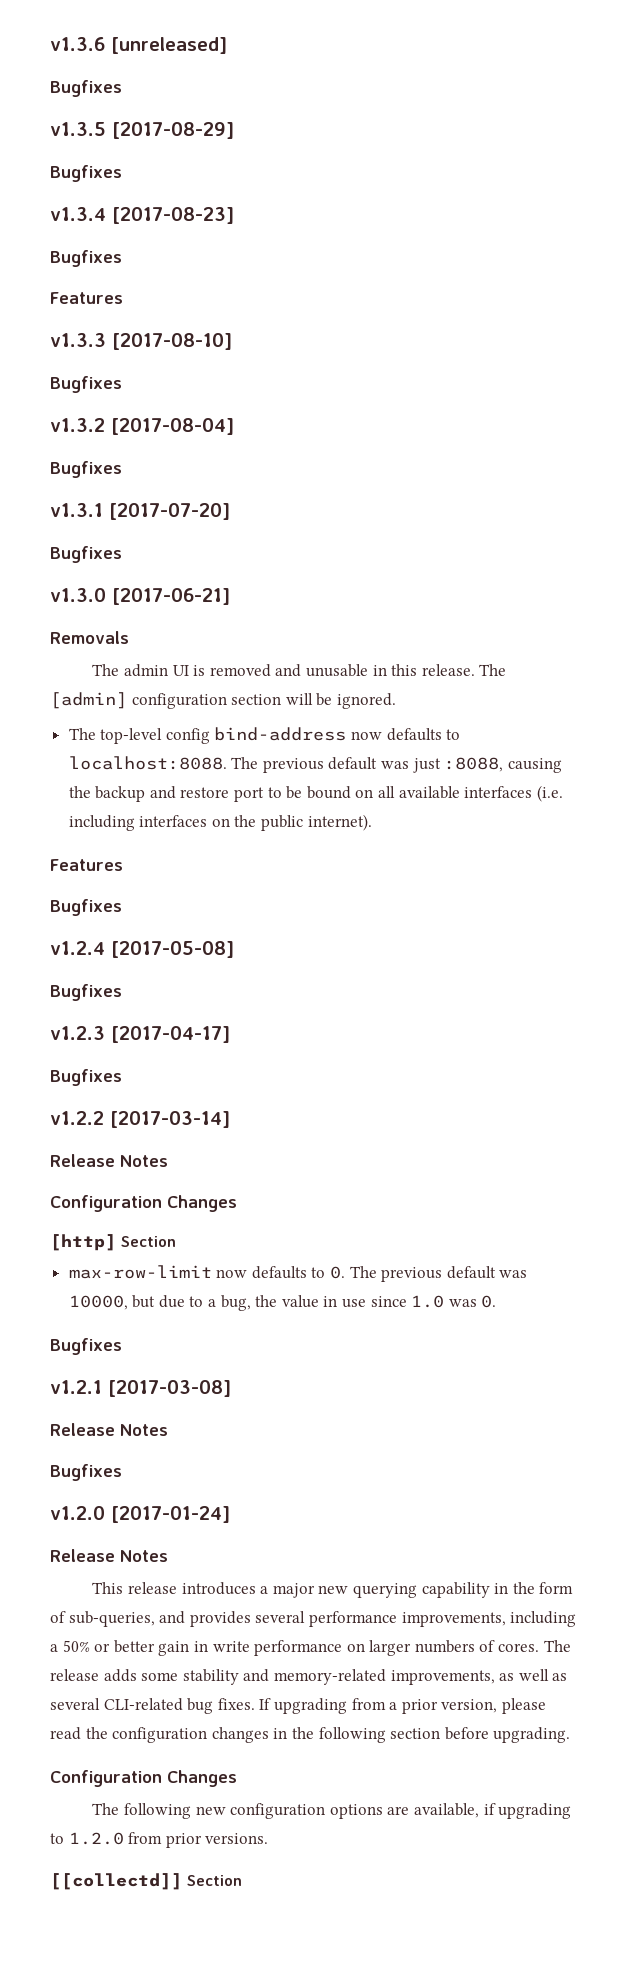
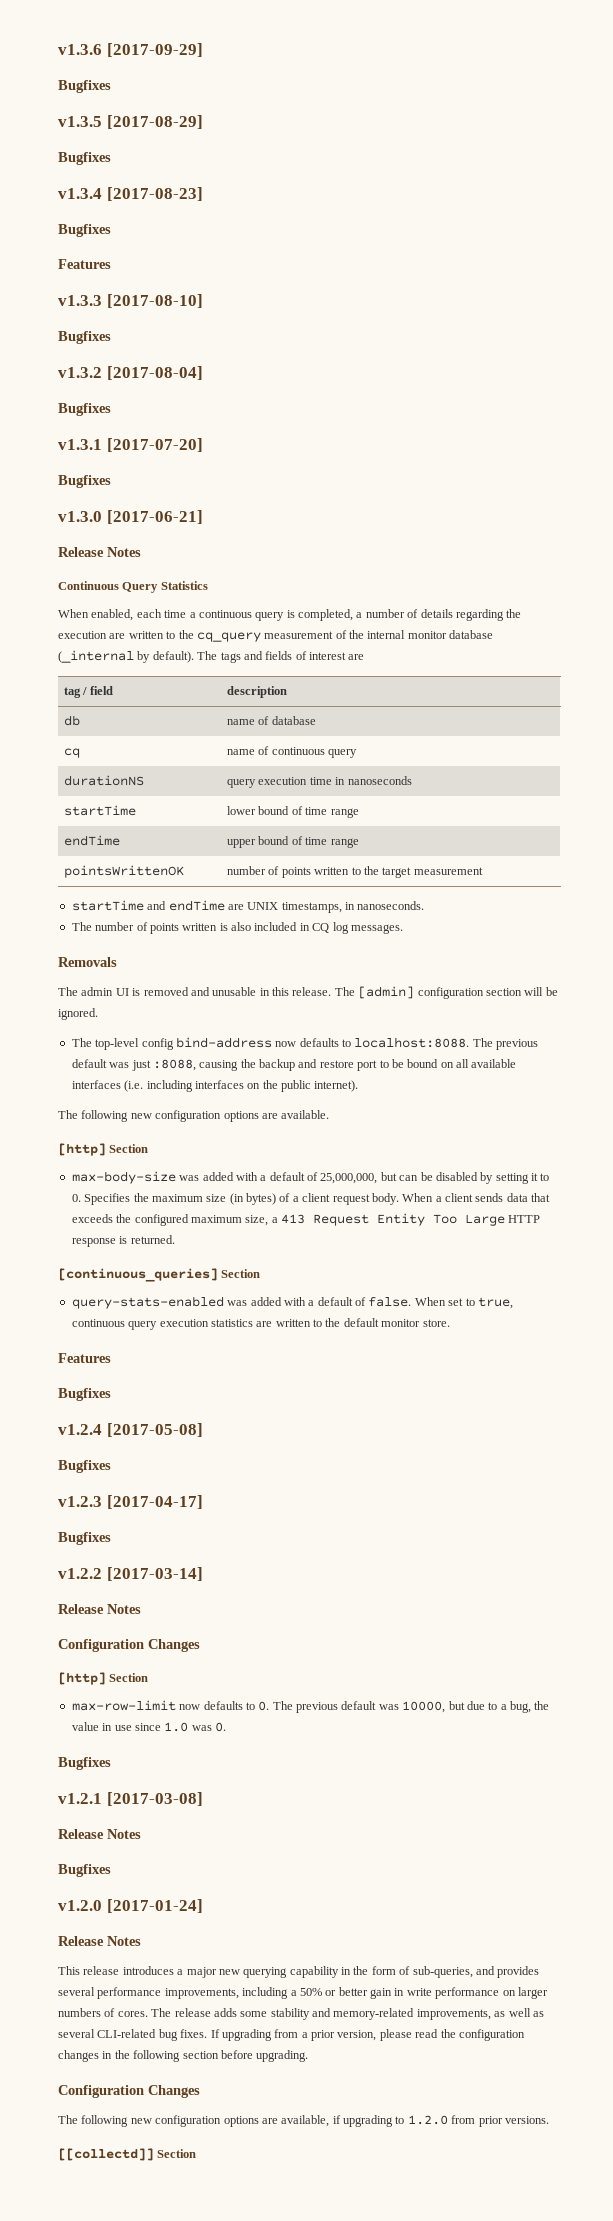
- v1.3.6 [unreleased]
+ v1.3.6 [2017-09-29]
  v1.3.0 [2017-06-21]
+ Release Notes
+ Continuous Query Statistics
+ When enabled, each time a continuous query is completed, a number of details regarding the execution are written to the cq_query measurement of the internal monitor database (_internal by default). The tags and fields of interest are
+ tag / field | description
+ db | name of database
+ cq | name of continuous query
+ durationNS | query execution time in nanoseconds
+ startTime | lower bound of time range
+ endTime | upper bound of time range
+ pointsWrittenOK | number of points written to the target measurement
+ startTime and endTime are UNIX timestamps, in nanoseconds.
+ The number of points written is also included in CQ log messages.
+ The following new configuration options are available.
+ [http] Section
+ max-body-size was added with a default of 25,000,000, but can be disabled by setting it to 0. Specifies the maximum size (in bytes) of a client request body. When a client sends data that exceeds the configured maximum size, a 413 Request Entity Too Large HTTP response is returned.
+ [continuous_queries] Section
+ query-stats-enabled was added with a default of false. When set to true, continuous query execution statistics are written to the default monitor store.

